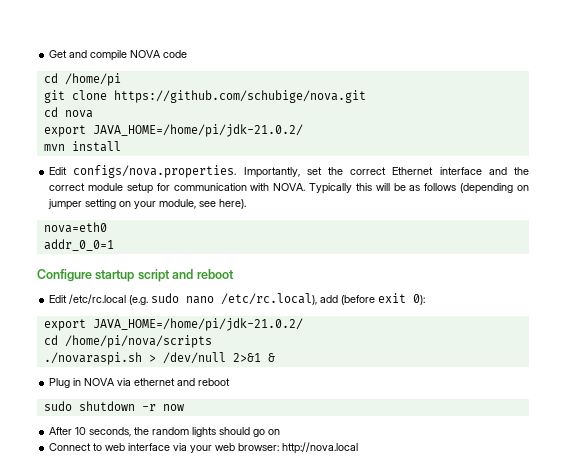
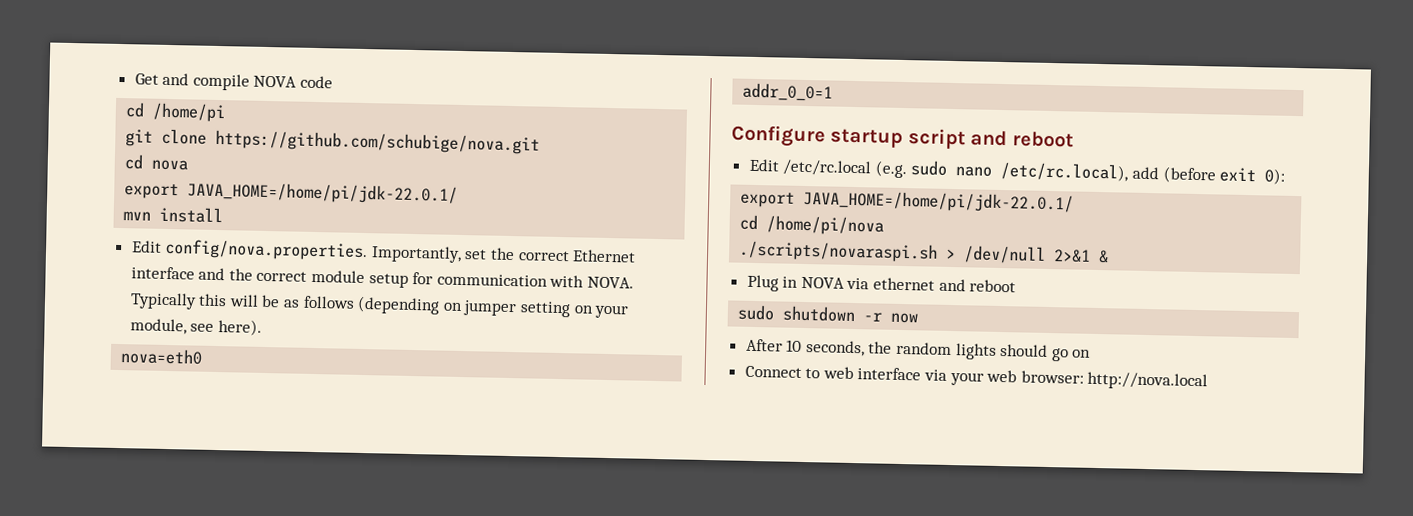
  cd nova
- export JAVA_HOME=/home/pi/jdk-21.0.2/
+ export JAVA_HOME=/home/pi/jdk-22.0.1/
- Edit configs/nova.properties. Importantly, set the correct Ethernet interface and the correct module setup for communication with NOVA.
+ Edit config/nova.properties. Importantly, set the correct Ethernet interface and the correct module setup for communication with NOVA.
  Edit /etc/rc.local (e.g. sudo nano /etc/rc.local), add (before exit 0):
- export JAVA_HOME=/home/pi/jdk-21.0.2/
- cd /home/pi/nova/scripts
- ./novaraspi.sh > /dev/null 2>&1 &
+ export JAVA_HOME=/home/pi/jdk-22.0.1/
+ cd /home/pi/nova
+ ./scripts/novaraspi.sh > /dev/null 2>&1 &

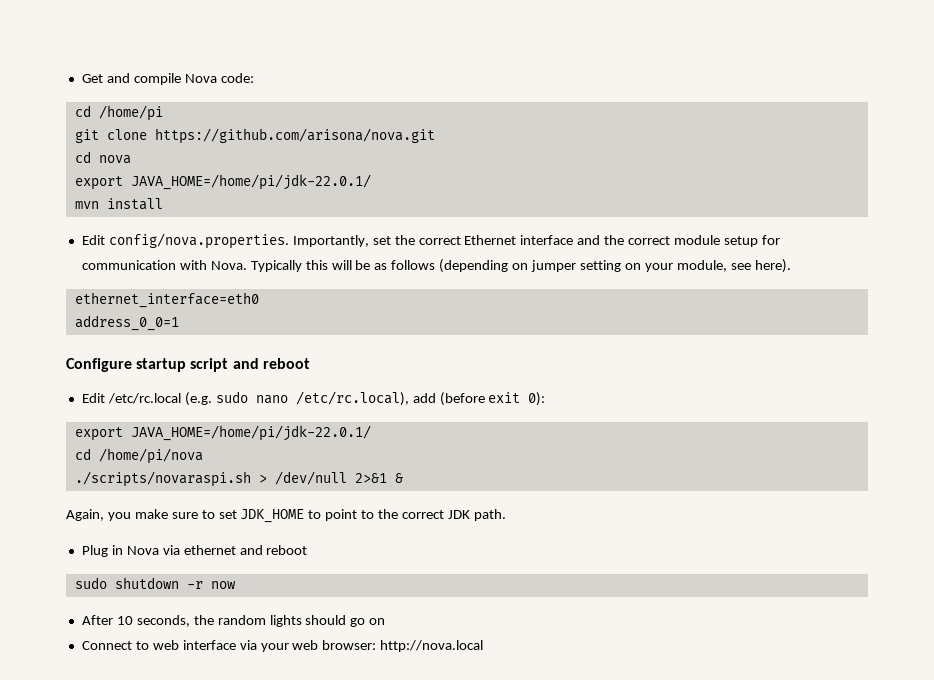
- Get and compile NOVA code
+ Get and compile Nova code:
- git clone https://github.com/schubige/nova.git
+ git clone https://github.com/arisona/nova.git
- Edit config/nova.properties. Importantly, set the correct Ethernet interface and the correct module setup for communication with NOVA.
+ Edit config/nova.properties. Importantly, set the correct Ethernet interface and the correct module setup for communication with Nova.
- nova=eth0
- addr_0_0=1
+ ethernet_interface=eth0
+ address_0_0=1
+ Again, you make sure to set JDK_HOME to point to the correct JDK path.
- Plug in NOVA via ethernet and reboot
+ Plug in Nova via ethernet and reboot

